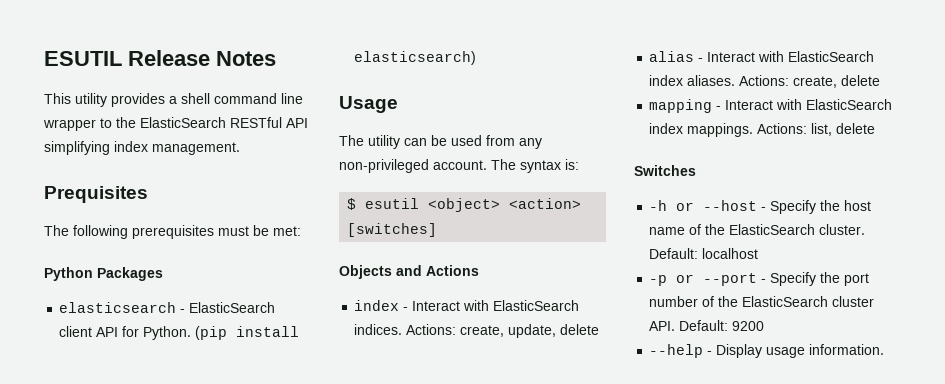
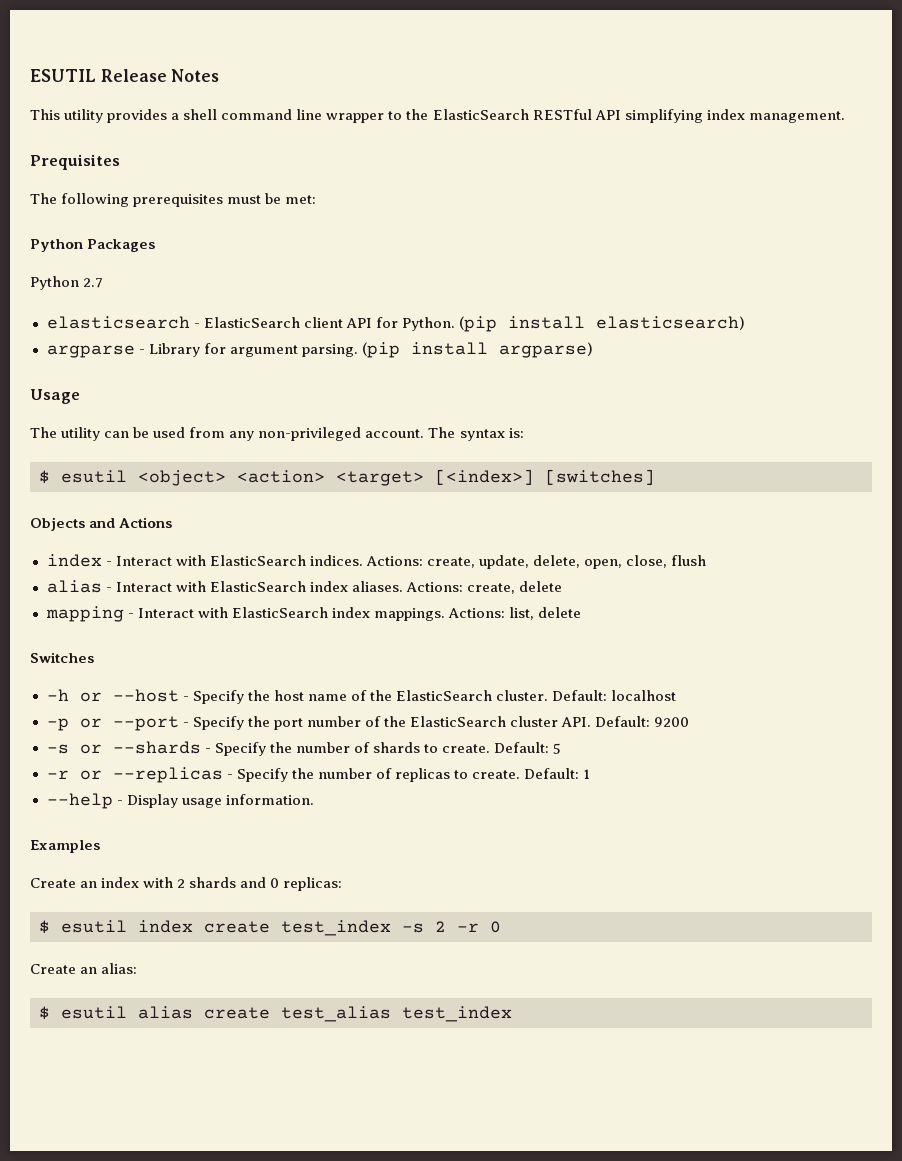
+ Python 2.7
+ argparse - Library for argument parsing. (pip install argparse)
- $ esutil <object> <action> [switches]
+ $ esutil <object> <action> <target> [<index>] [switches]
- Actions: create, update, delete
+ Actions: create, update, delete, open, close, flush
+ -s or --shards - Specify the number of shards to create. Default: 5
+ -r or --replicas - Specify the number of replicas to create. Default: 1
+ Examples
+ Create an index with 2 shards and 0 replicas:
+ $ esutil index create test_index -s 2 -r 0
+ Create an alias:
+ $ esutil alias create test_alias test_index

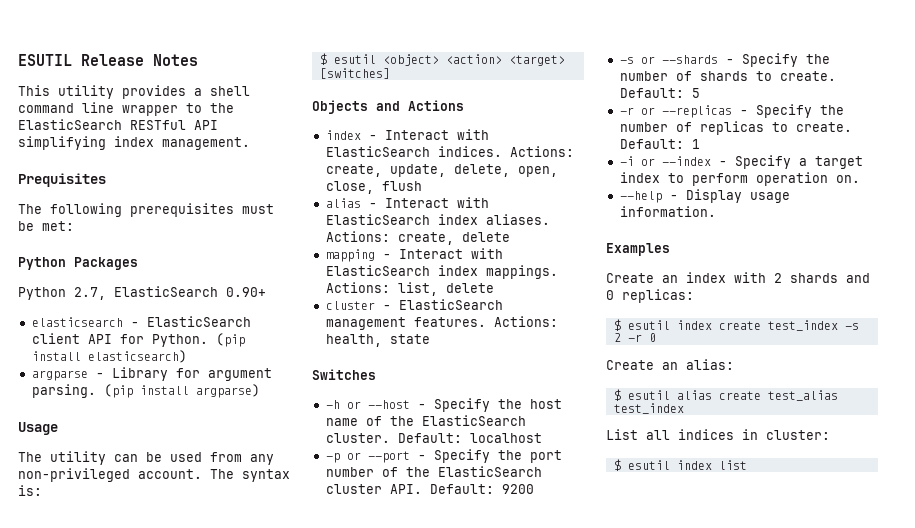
- Python 2.7
+ Python 2.7, ElasticSearch 0.90+
- $ esutil <object> <action> <target> [<index>] [switches]
+ $ esutil <object> <action> <target> [switches]
+ cluster - ElasticSearch management features. Actions: health, state
+ -i or --index - Specify a target index to perform operation on.
+ List all indices in cluster:
+ $ esutil index list

